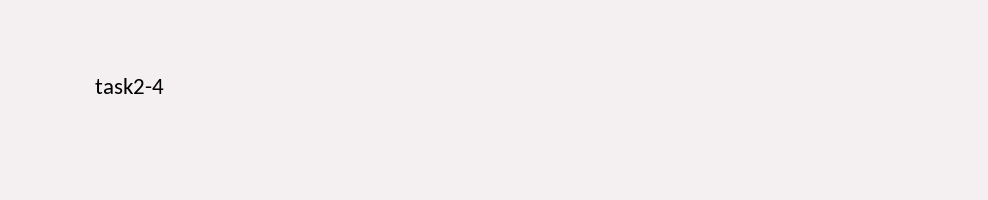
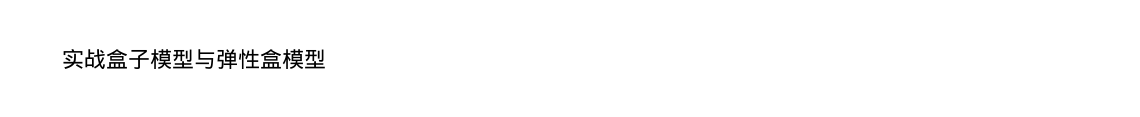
- task2-4
+ 实战盒子模型与弹性盒模型

